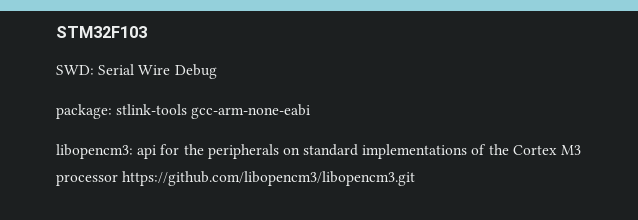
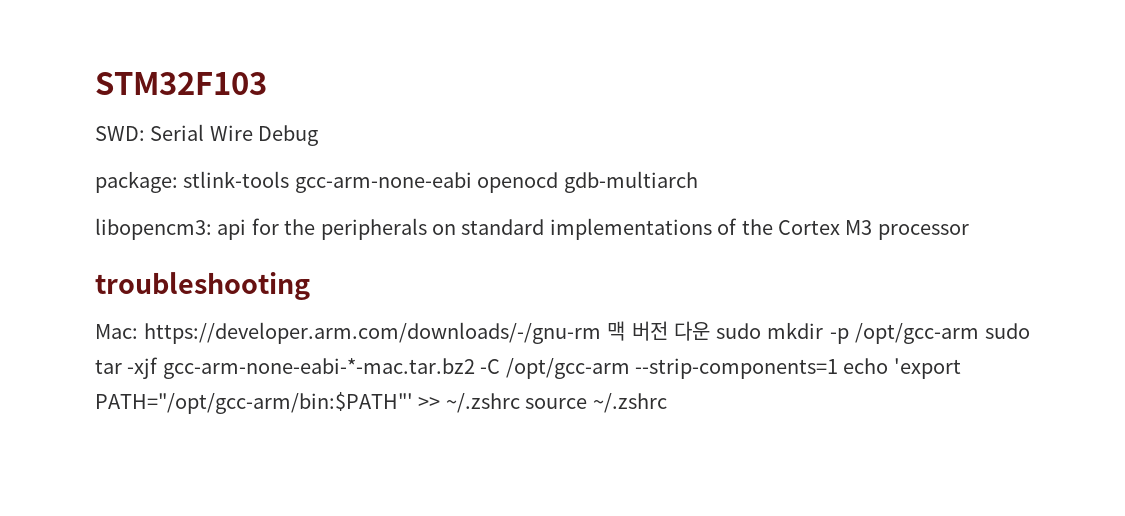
- package: stlink-tools gcc-arm-none-eabi
+ package: stlink-tools gcc-arm-none-eabi openocd gdb-multiarch
- libopencm3: api for the peripherals on standard implementations of the Cortex M3 processor https://github.com/libopencm3/libopencm3.git
+ libopencm3: api for the peripherals on standard implementations of the Cortex M3 processor
+ troubleshooting
+ Mac: https://developer.arm.com/downloads/-/gnu-rm 맥 버전 다운 sudo mkdir -p /opt/gcc-arm sudo tar -xjf gcc-arm-none-eabi-*-mac.tar.bz2 -C /opt/gcc-arm --strip-components=1 echo 'export PATH="/opt/gcc-arm/bin:$PATH"' >> ~/.zshrc source ~/.zshrc

